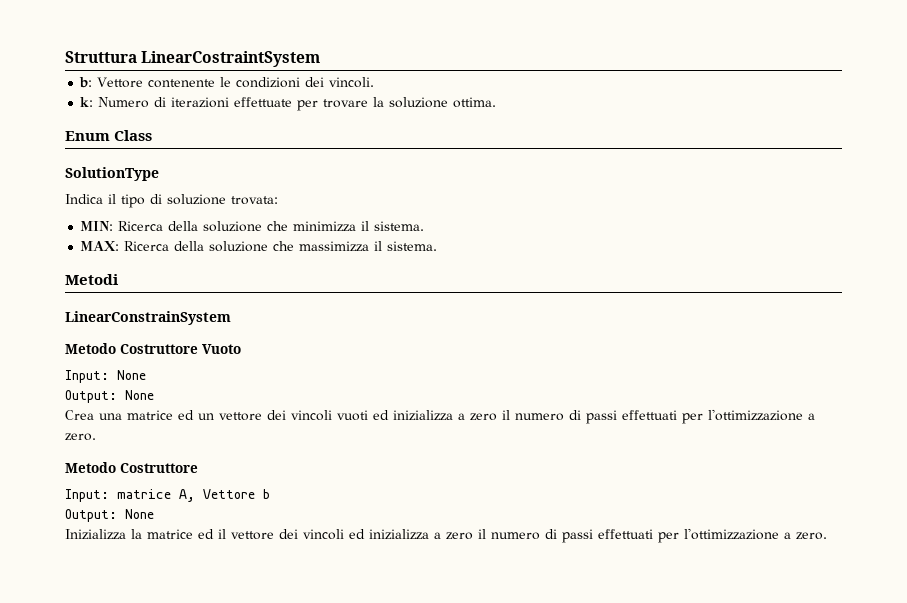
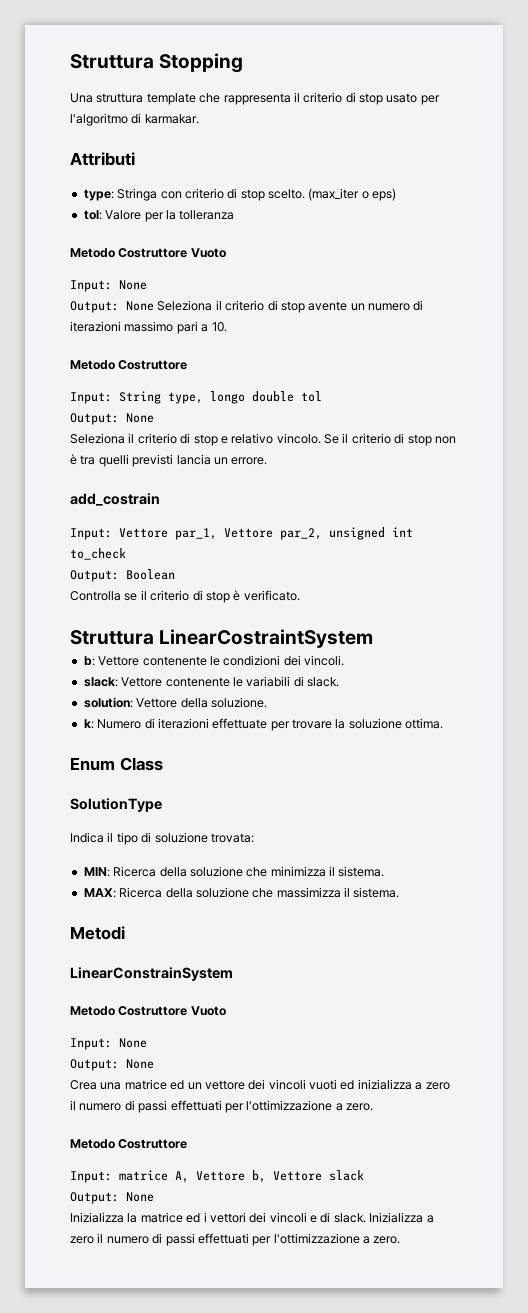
+ Struttura Stopping
+ Una struttura template che rappresenta il criterio di stop usato per l'algoritmo di karmakar.
+ Attributi
+ type: Stringa con criterio di stop scelto. (max_iter o eps)
+ tol: Valore per la tolleranza
+ Metodo Costruttore Vuoto
+ Input: None
+ Output: None Seleziona il criterio di stop avente un numero di iterazioni massimo pari a 10.
+ Metodo Costruttore
+ Input: String type, longo double tol
+ Output: None
+ Seleziona il criterio di stop e relativo vincolo. Se il criterio di stop non è tra quelli previsti lancia un errore.
+ add_costrain
+ Input: Vettore par_1, Vettore par_2, unsigned int to_check
+ Output: Boolean
+ Controlla se il criterio di stop è verificato.
+ slack: Vettore contenente le variabili di slack.
+ solution: Vettore della soluzione.
- Input: matrice A, Vettore b
+ Input: matrice A, Vettore b, Vettore slack
- Inizializza la matrice ed il vettore dei vincoli ed inizializza a zero il numero di passi effettuati per l'ottimizzazione a zero.
+ Inizializza la matrice ed i vettori dei vincoli e di slack. Inizializza a zero il numero di passi effettuati per l'ottimizzazione a zero.

